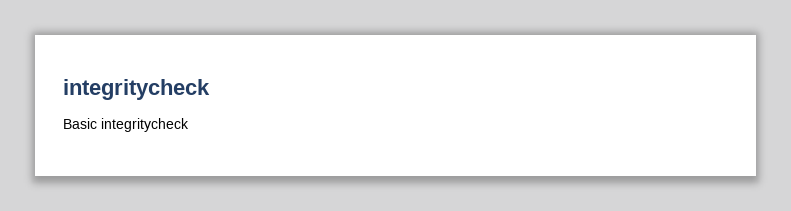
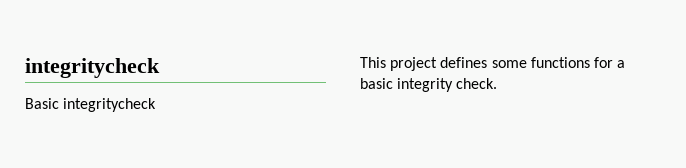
+ This project defines some functions for a basic integrity check.

